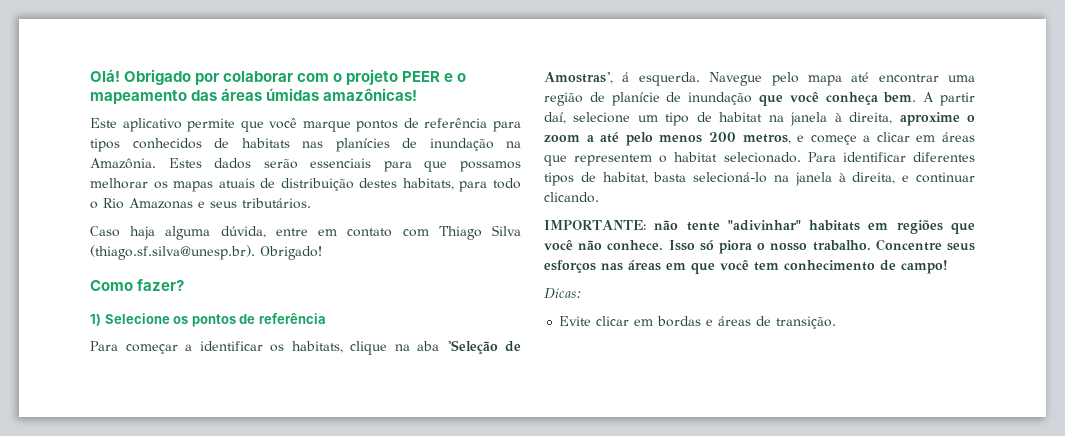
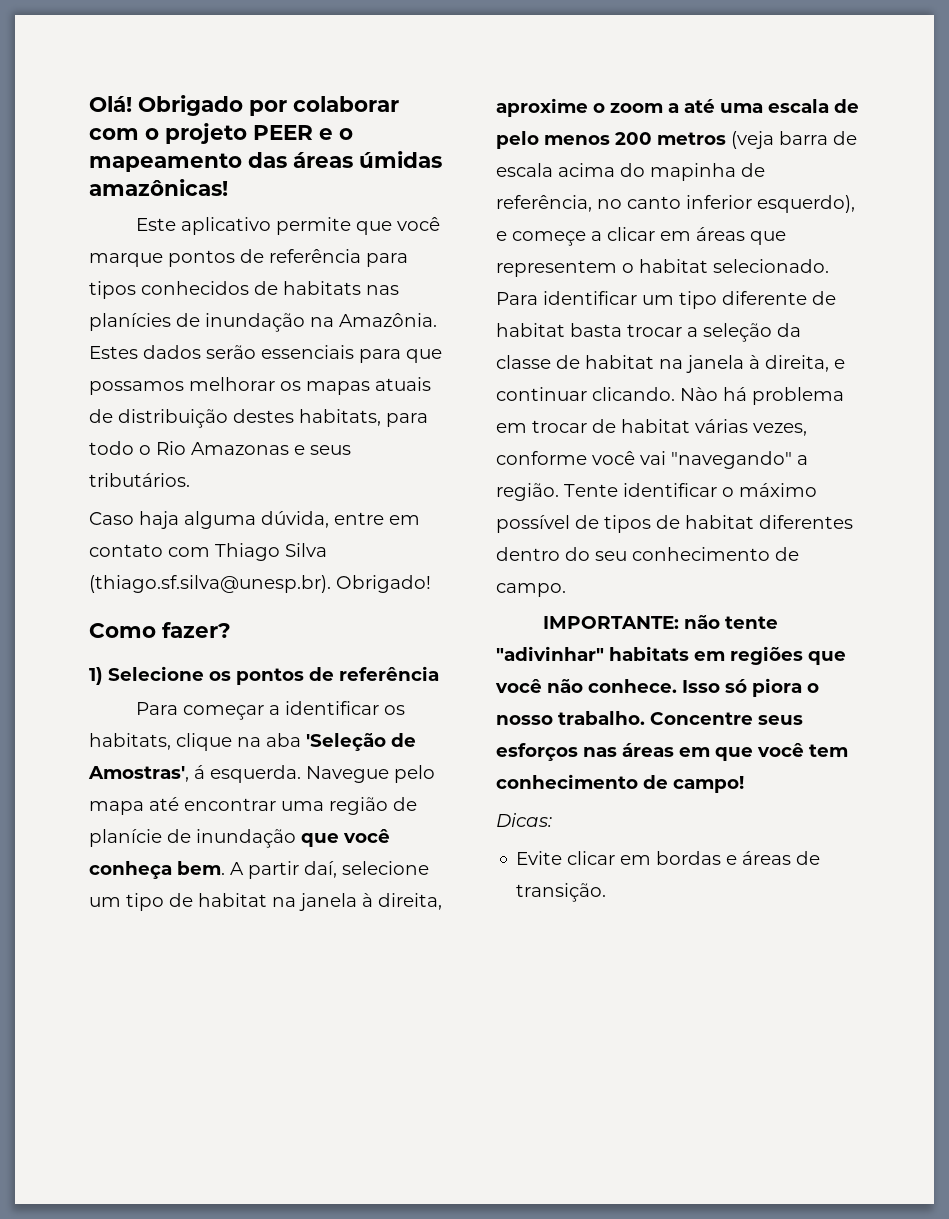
- A partir daí, selecione um tipo de habitat na janela à direita, aproxime o zoom a até pelo menos 200 metros, e começe a clicar em áreas que representem o habitat selecionado.
+ A partir daí, selecione um tipo de habitat na janela à direita, aproxime o zoom a até uma escala de pelo menos 200 metros (veja barra de escala acima do mapinha de referência, no canto inferior esquerdo), e começe a clicar em áreas que representem o habitat selecionado.
- Para identificar diferentes tipos de habitat, basta selecioná-lo na janela à direita, e continuar clicando.
+ Para identificar um tipo diferente de habitat basta trocar a seleção da classe de habitat na janela à direita, e continuar clicando. Nào há problema em trocar de habitat várias vezes, conforme você vai "navegando" a região. Tente identificar o máximo possível de tipos de habitat diferentes dentro do seu conhecimento de campo.

